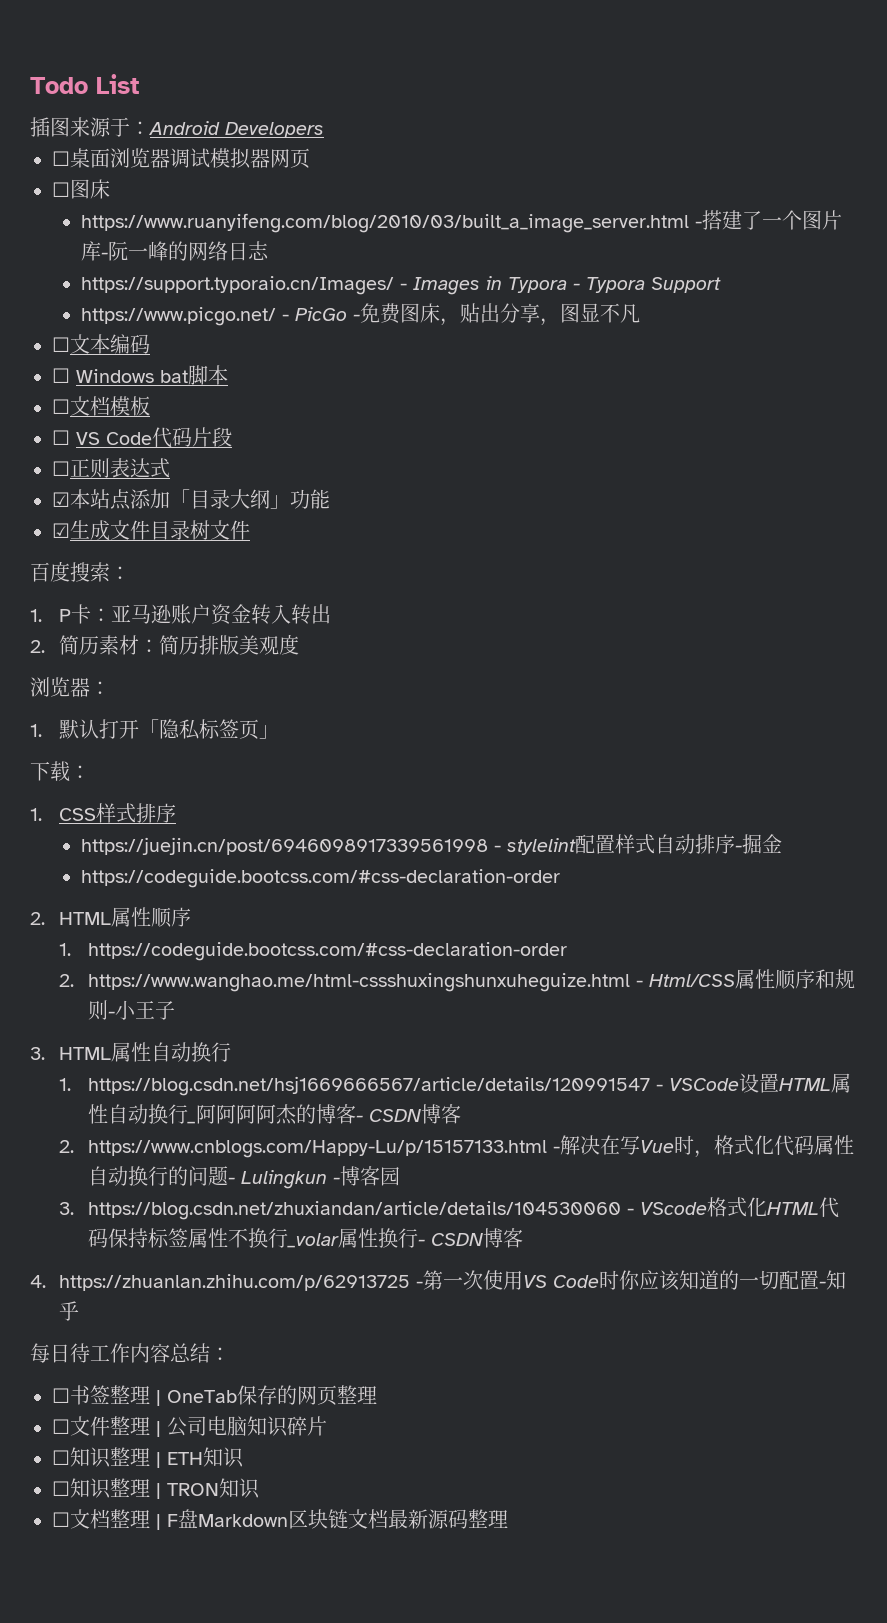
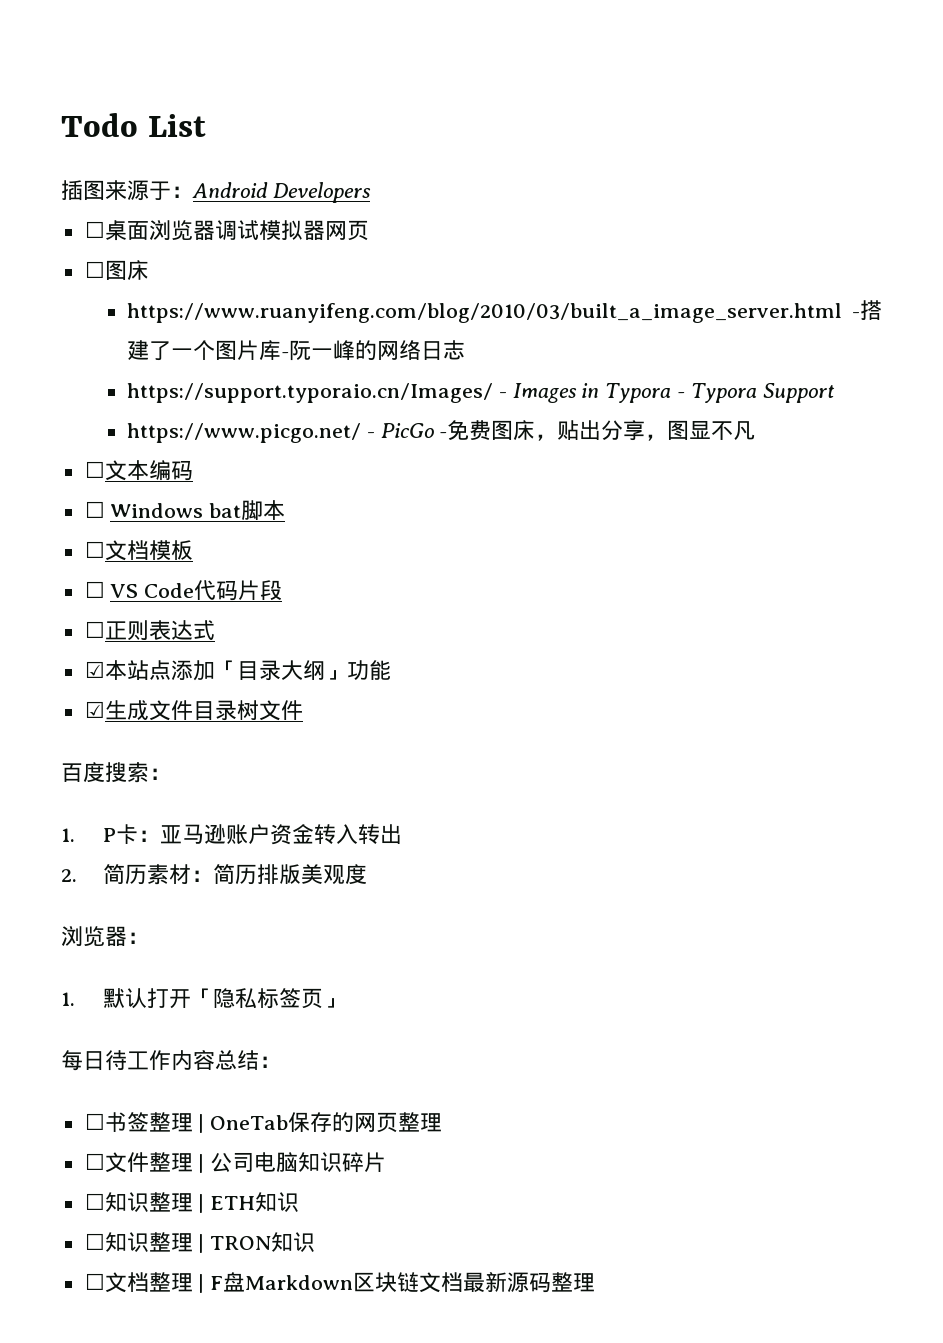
- 下载：
- 1. CSS样式排序
- https://juejin.cn/post/6946098917339561998 - stylelint配置样式自动排序-掘金
- https://codeguide.bootcss.com/#css-declaration-order
- 2. HTML属性顺序
- 1. https://codeguide.bootcss.com/#css-declaration-order
- 2. https://www.wanghao.me/html-cssshuxingshunxuheguize.html - Html/CSS属性顺序和规则-小王子
- 3. HTML属性自动换行
- 1. https://blog.csdn.net/hsj1669666567/article/details/120991547 - VSCode设置HTML属性自动换行_阿阿阿阿杰的博客- CSDN博客
- 2. https://www.cnblogs.com/Happy-Lu/p/15157133.html -解决在写Vue时，格式化代码属性自动换行的问题- Lulingkun -博客园
- 3. https://blog.csdn.net/zhuxiandan/article/details/104530060 - VScode格式化HTML代码保持标签属性不换行_volar属性换行- CSDN博客
- 4. https://zhuanlan.zhihu.com/p/62913725 -第一次使用VS Code时你应该知道的一切配置-知乎

